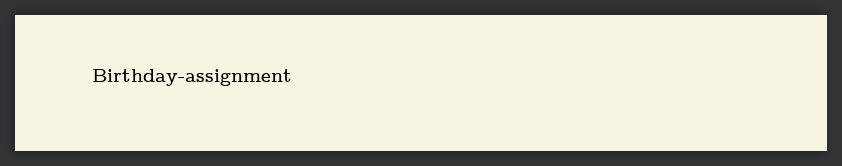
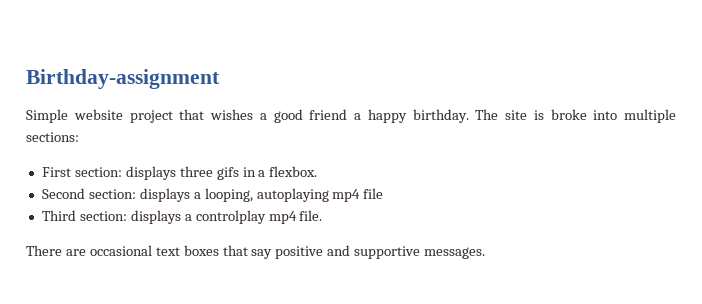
+ Simple website project that wishes a good friend a happy birthday. The site is broke into multiple sections:
+ First section: displays three gifs in a flexbox.
+ Second section: displays a looping, autoplaying mp4 file
+ Third section: displays a controlplay mp4 file.
+ There are occasional text boxes that say positive and supportive messages.

